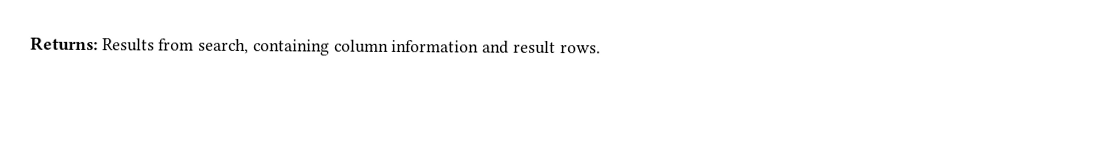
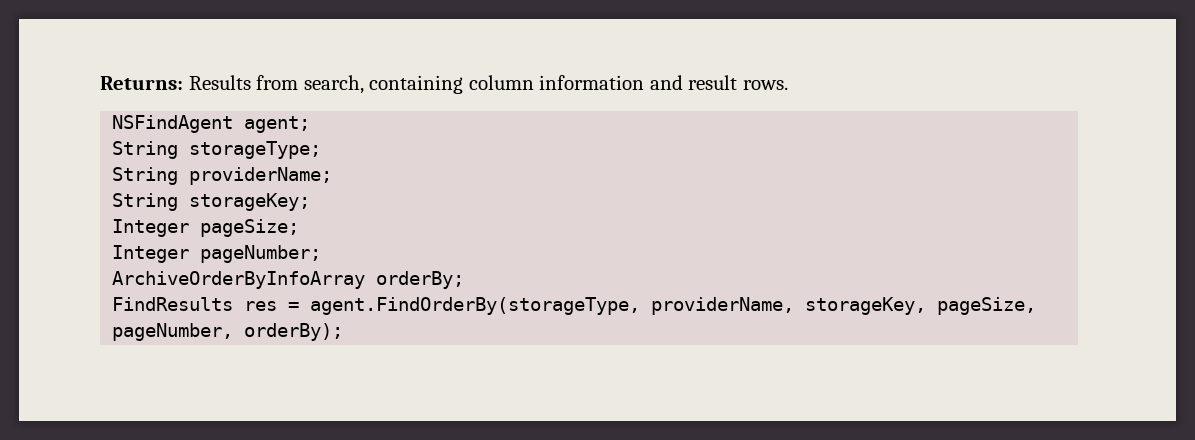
+ NSFindAgent agent;
+ String storageType;
+ String providerName;
+ String storageKey;
+ Integer pageSize;
+ Integer pageNumber;
+ ArchiveOrderByInfoArray orderBy;
+ FindResults res = agent.FindOrderBy(storageType, providerName, storageKey, pageSize, pageNumber, orderBy);

